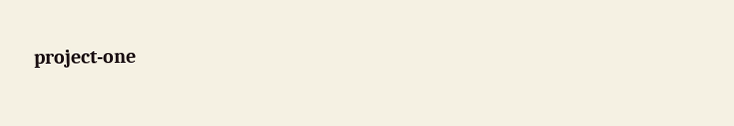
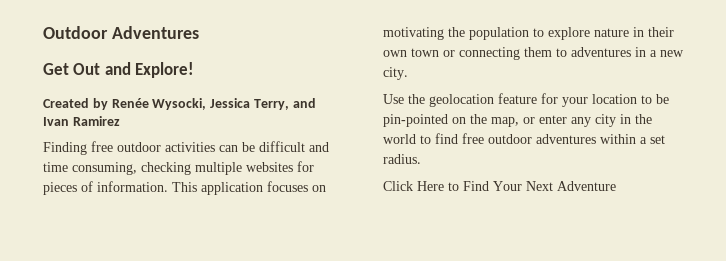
- project-one
+ Outdoor Adventures
+ Get Out and Explore!
+ Created by Renée Wysocki, Jessica Terry, and Ivan Ramirez
+ Finding free outdoor activities can be difficult and time consuming, checking multiple websites for pieces of information. This application focuses on motivating the population to explore nature in their own town or connecting them to adventures in a new city.
+ Use the geolocation feature for your location to be pin-pointed on the map, or enter any city in the world to find free outdoor adventures within a set radius.
+ Click Here to Find Your Next Adventure

